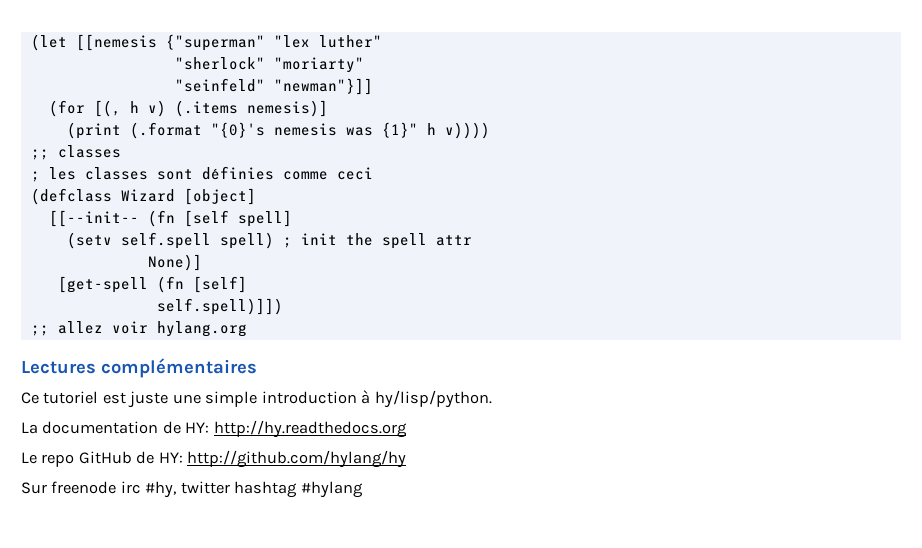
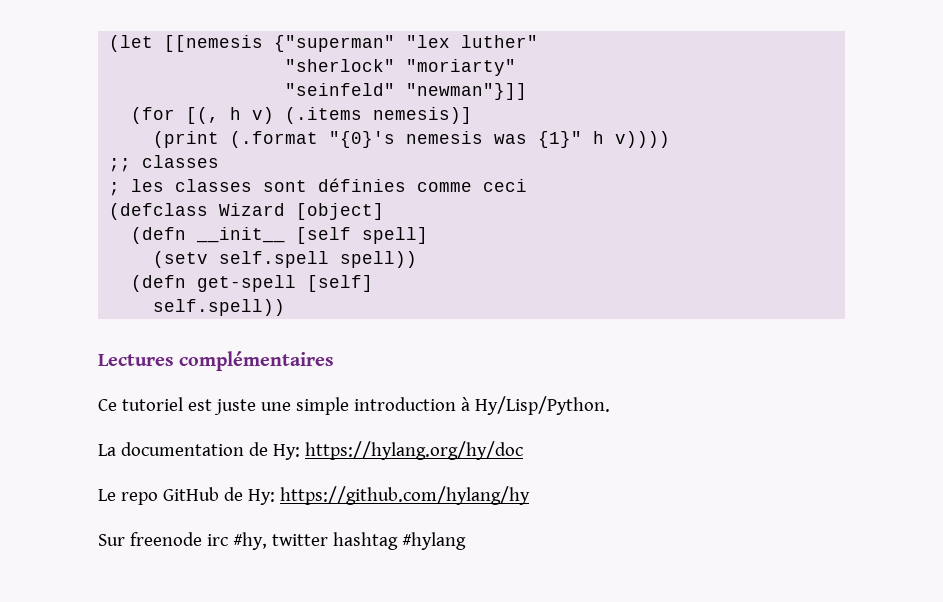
- [[--init-- (fn [self spell]
+ (defn __init__ [self spell]
- (setv self.spell spell) ; init the spell attr
- None)]
- [get-spell (fn [self]
- self.spell)]])
- ;; allez voir hylang.org
+ (setv self.spell spell))
+ (defn get-spell [self]
+ self.spell))
- Ce tutoriel est juste une simple introduction à hy/lisp/python.
+ Ce tutoriel est juste une simple introduction à Hy/Lisp/Python.
- La documentation de HY: http://hy.readthedocs.org
+ La documentation de Hy: https://hylang.org/hy/doc
- Le repo GitHub de HY: http://github.com/hylang/hy
+ Le repo GitHub de Hy: https://github.com/hylang/hy

